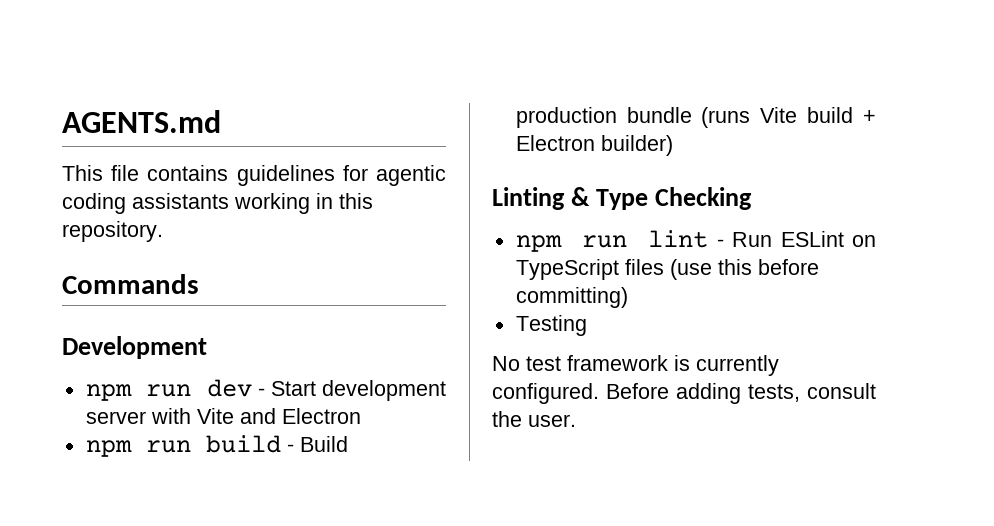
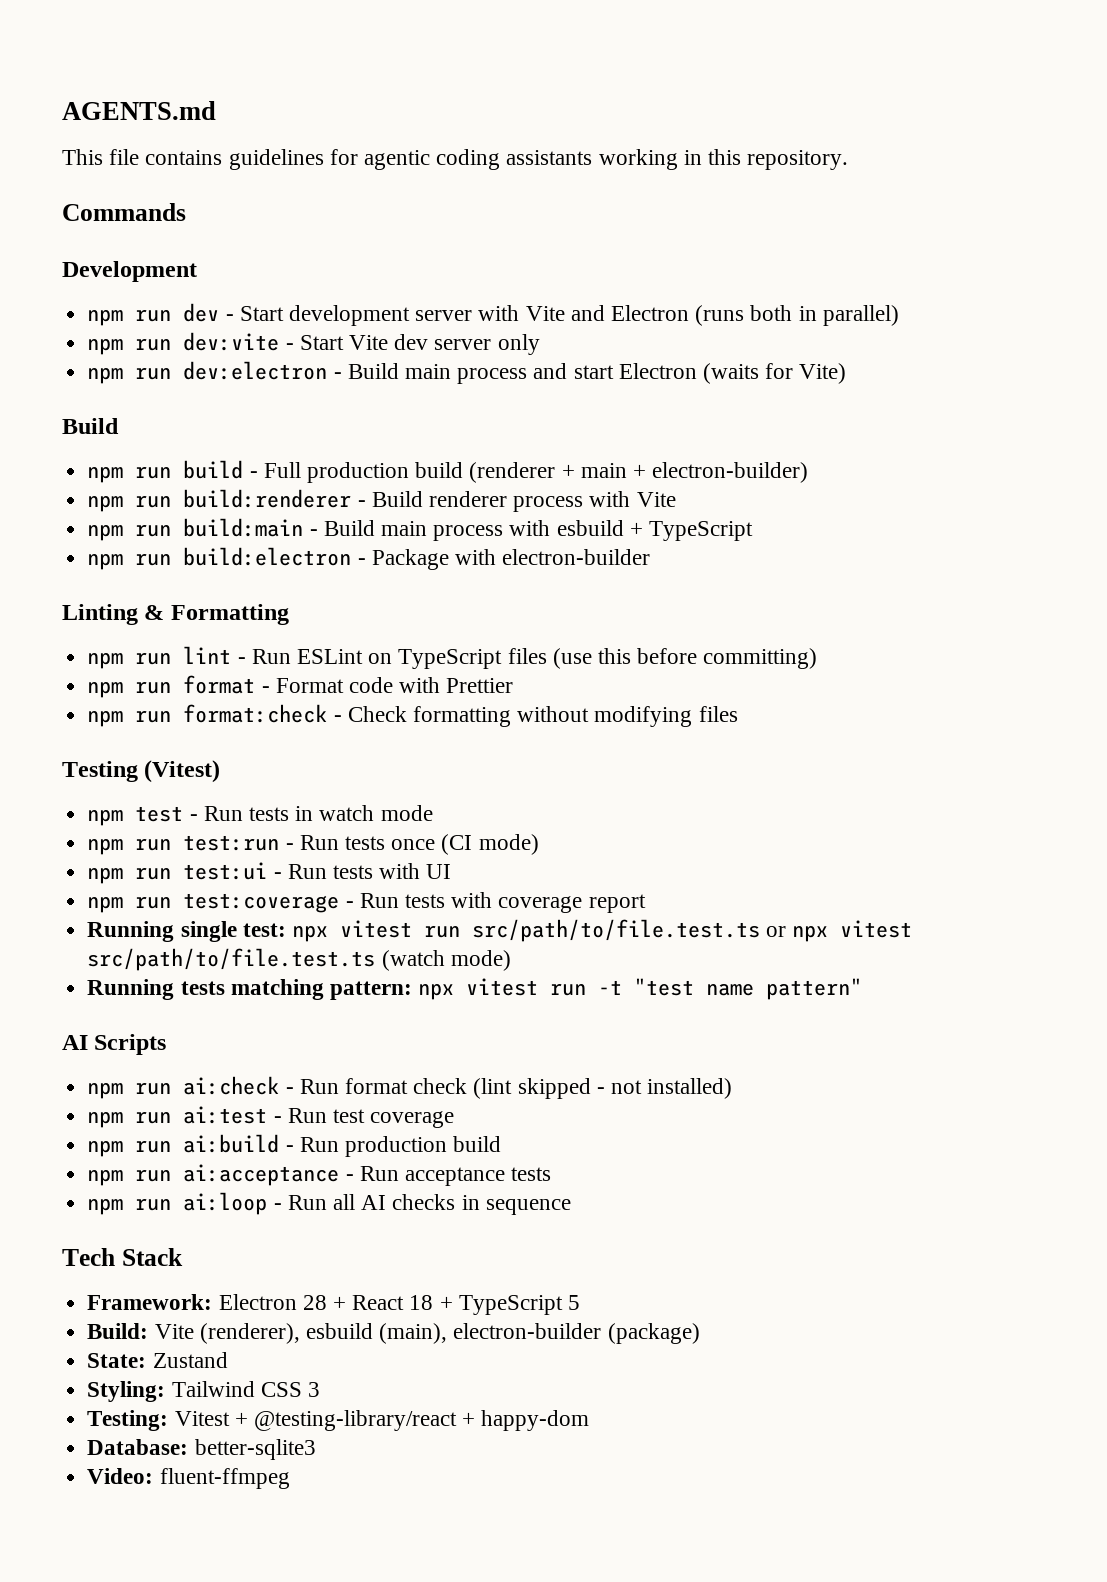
- npm run dev - Start development server with Vite and Electron
- npm run build - Build production bundle (runs Vite build + Electron builder)
+ npm run dev - Start development server with Vite and Electron (runs both in parallel)
+ npm run dev:vite - Start Vite dev server only
+ npm run dev:electron - Build main process and start Electron (waits for Vite)
+ Build
+ npm run build - Full production build (renderer + main + electron-builder)
+ npm run build:renderer - Build renderer process with Vite
+ npm run build:main - Build main process with esbuild + TypeScript
+ npm run build:electron - Package with electron-builder
- Linting & Type Checking
+ Linting & Formatting
- Testing
- No test framework is currently configured. Before adding tests, consult the user.
+ npm run format - Format code with Prettier
+ npm run format:check - Check formatting without modifying files
+ Testing (Vitest)
+ npm test - Run tests in watch mode
+ npm run test:run - Run tests once (CI mode)
+ npm run test:ui - Run tests with UI
+ npm run test:coverage - Run tests with coverage report
+ Running single test: npx vitest run src/path/to/file.test.ts or npx vitest src/path/to/file.test.ts (watch mode)
+ Running tests matching pattern: npx vitest run -t "test name pattern"
+ AI Scripts
+ npm run ai:check - Run format check (lint skipped - not installed)
+ npm run ai:test - Run test coverage
+ npm run ai:build - Run production build
+ npm run ai:acceptance - Run acceptance tests
+ npm run ai:loop - Run all AI checks in sequence
+ Tech Stack
+ Framework: Electron 28 + React 18 + TypeScript 5
+ Build: Vite (renderer), esbuild (main), electron-builder (package)
+ State: Zustand
+ Styling: Tailwind CSS 3
+ Testing: Vitest + @testing-library/react + happy-dom
+ Database: better-sqlite3
+ Video: fluent-ffmpeg

